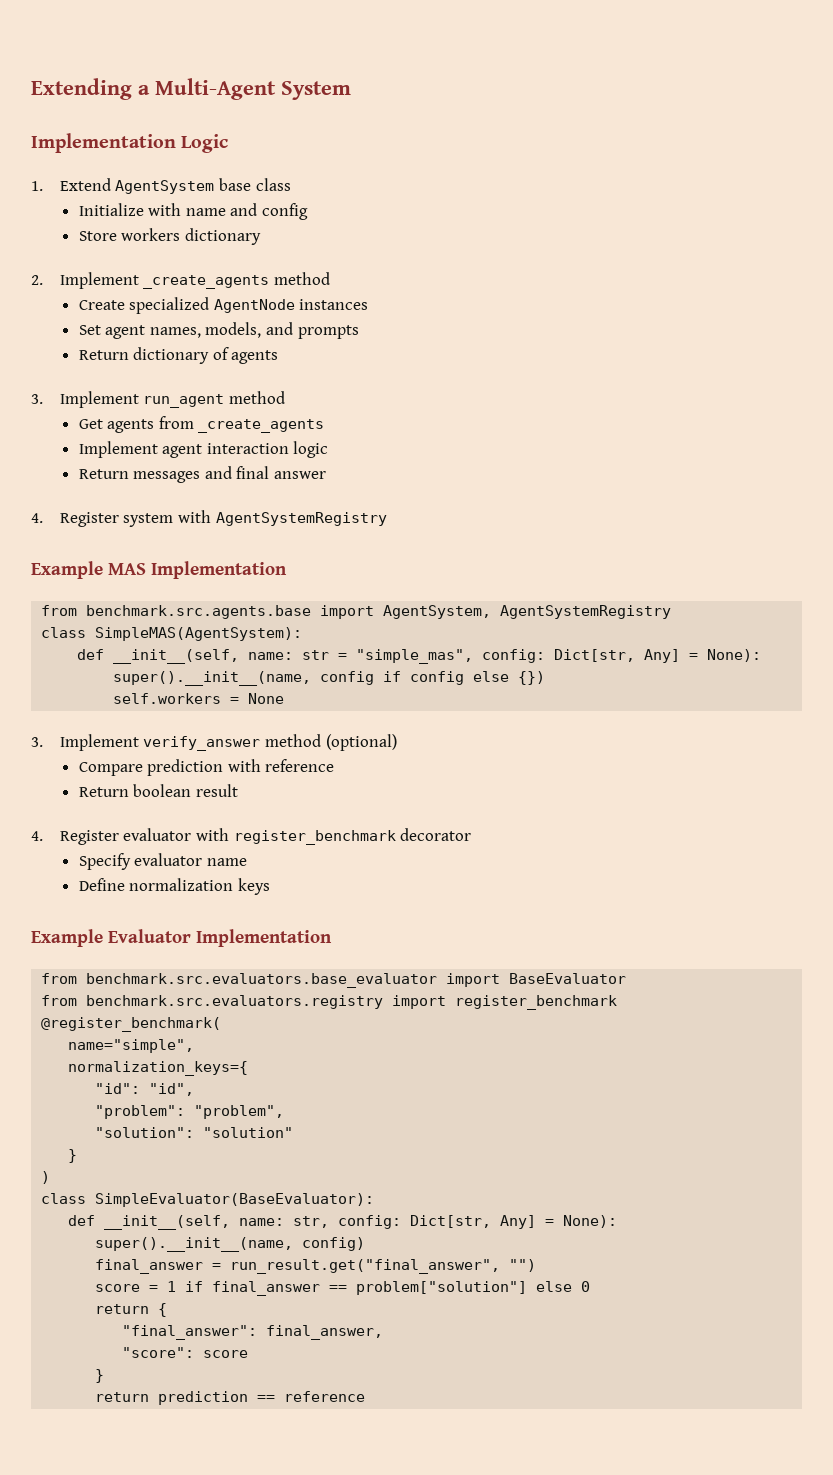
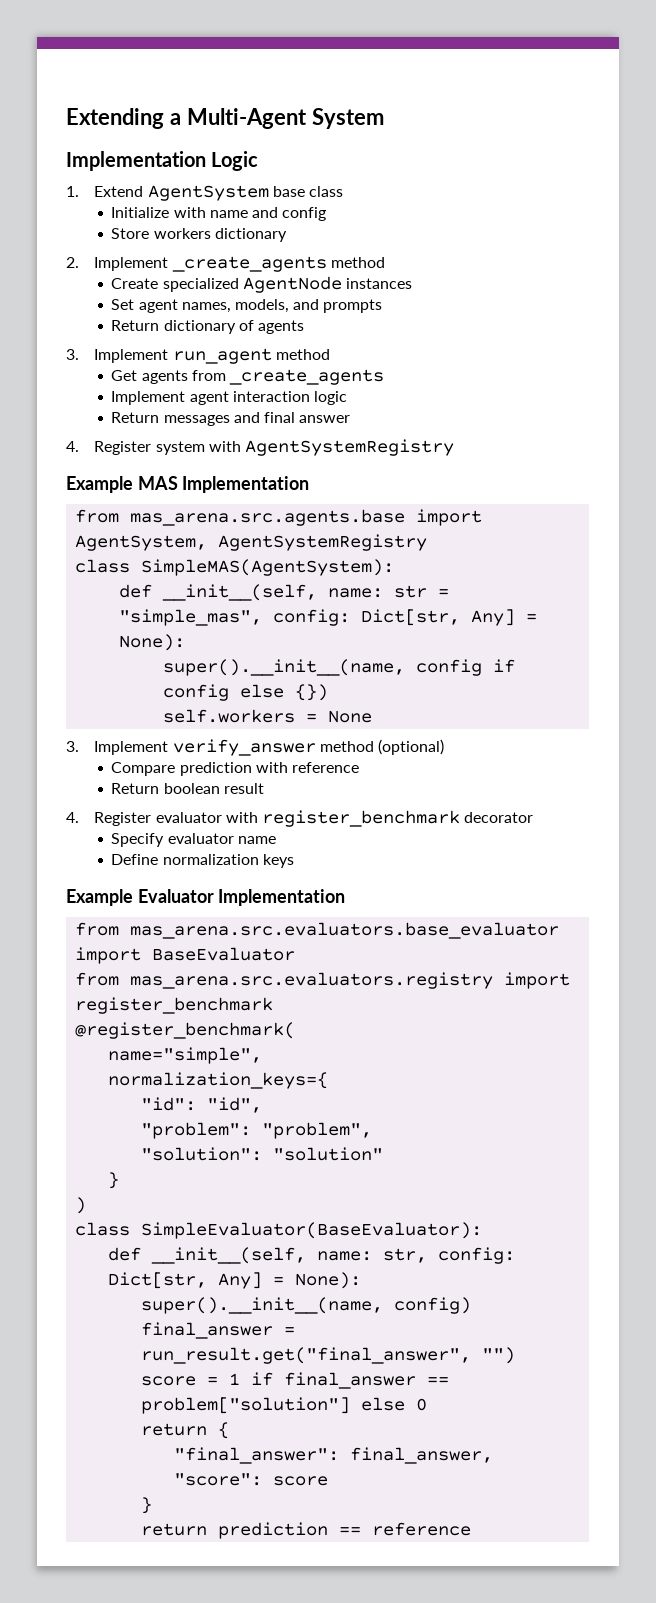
- from benchmark.src.agents.base import AgentSystem, AgentSystemRegistry
+ from mas_arena.src.agents.base import AgentSystem, AgentSystemRegistry
- from benchmark.src.evaluators.base_evaluator import BaseEvaluator
+ from mas_arena.src.evaluators.base_evaluator import BaseEvaluator
- from benchmark.src.evaluators.registry import register_benchmark
+ from mas_arena.src.evaluators.registry import register_benchmark

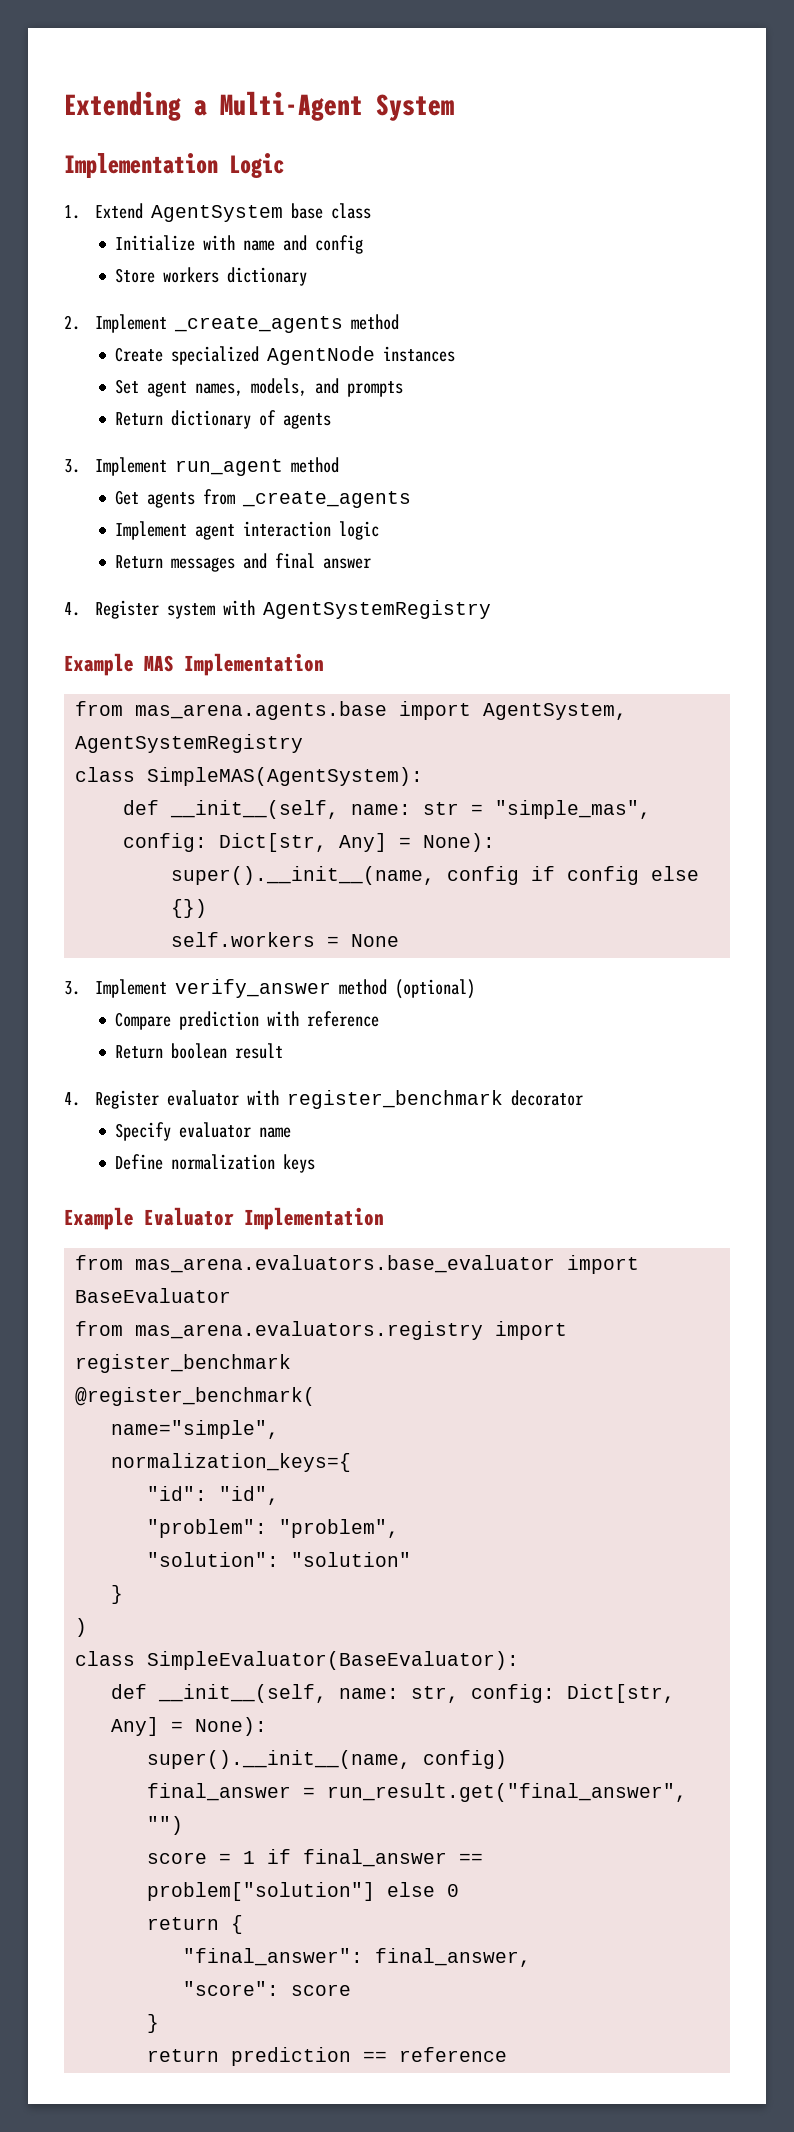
- from mas_arena.src.agents.base import AgentSystem, AgentSystemRegistry
+ from mas_arena.agents.base import AgentSystem, AgentSystemRegistry
- from mas_arena.src.evaluators.base_evaluator import BaseEvaluator
+ from mas_arena.evaluators.base_evaluator import BaseEvaluator
- from mas_arena.src.evaluators.registry import register_benchmark
+ from mas_arena.evaluators.registry import register_benchmark

